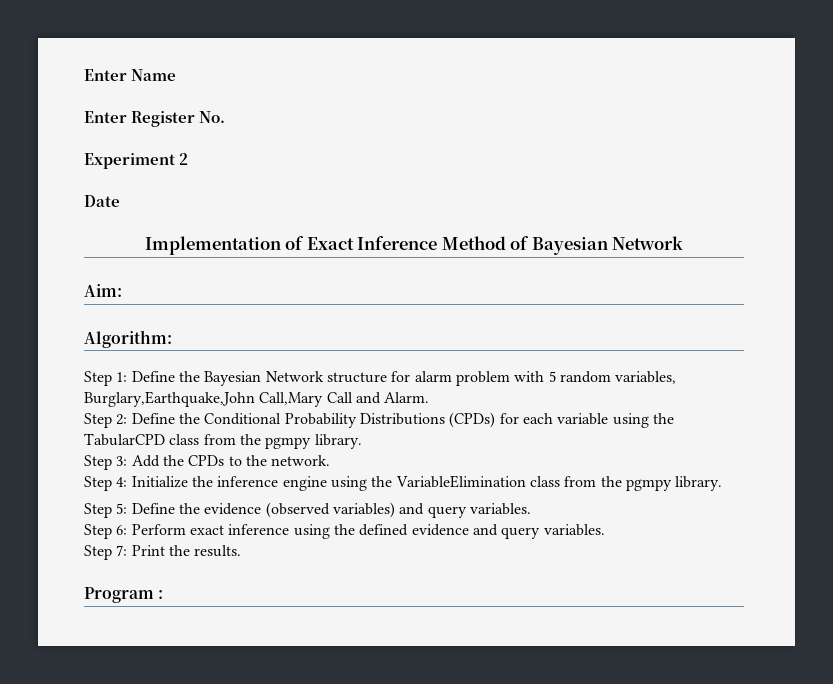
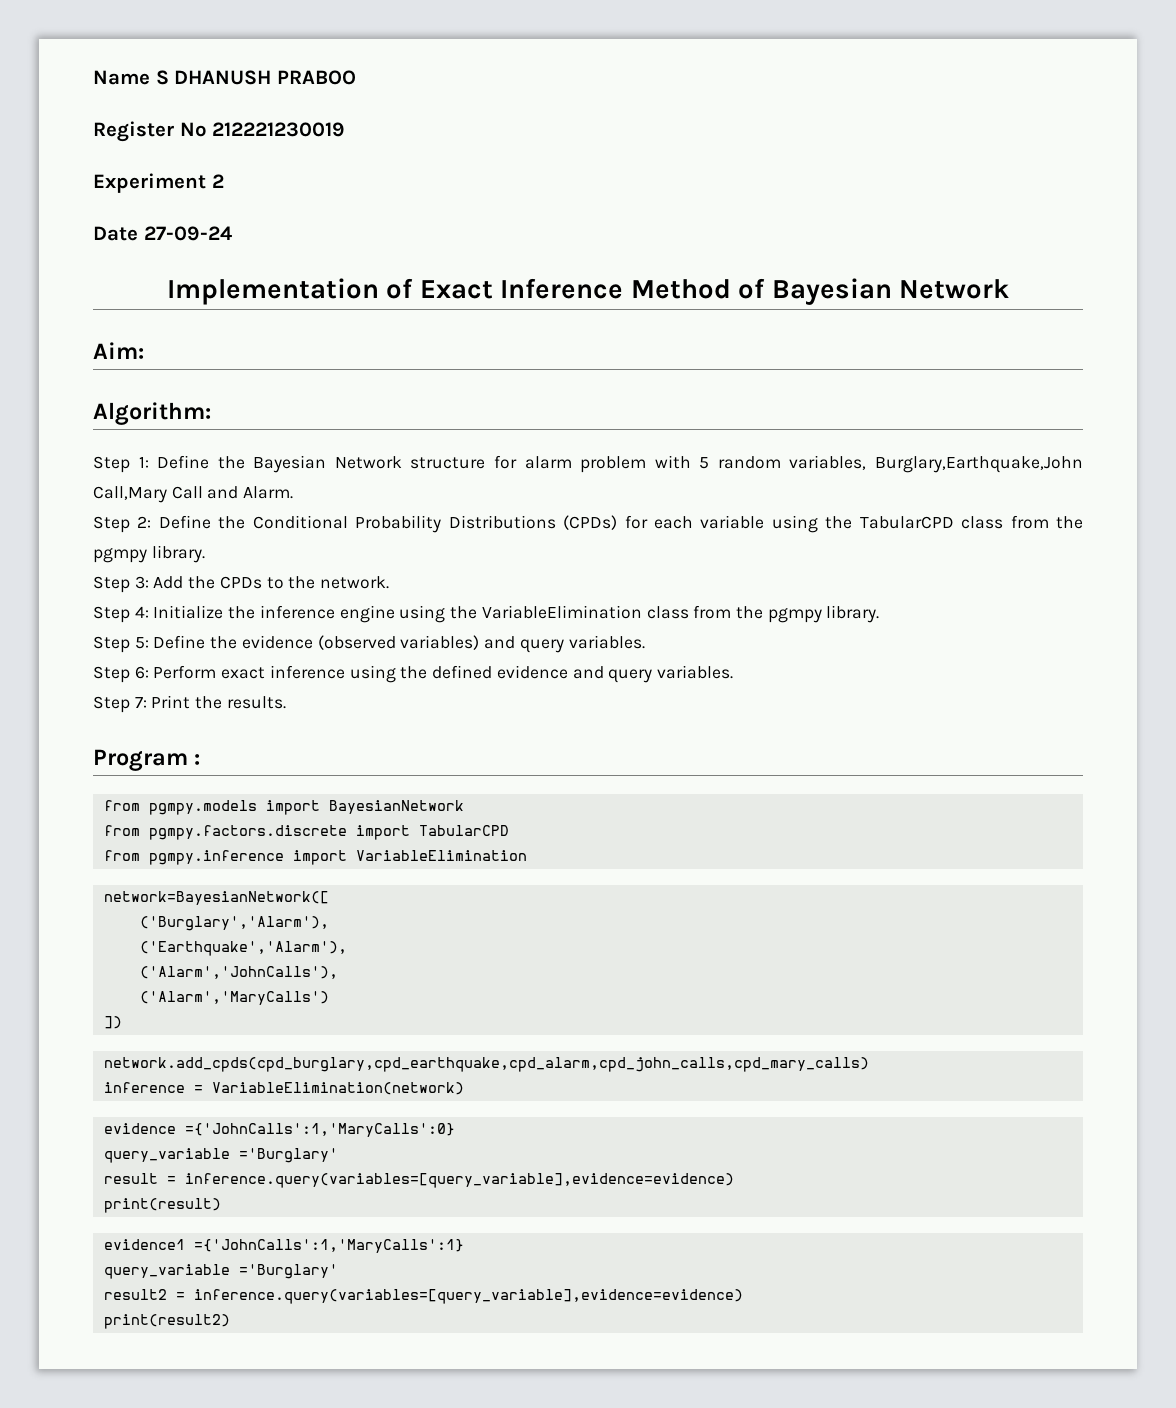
- Enter Name
- Enter Register No.
+ Name S DHANUSH PRABOO
+ Register No 212221230019
- Date
+ Date 27-09-24
+ from pgmpy.models import BayesianNetwork
+ from pgmpy.factors.discrete import TabularCPD
+ from pgmpy.inference import VariableElimination
+ network=BayesianNetwork([
+ ('Burglary','Alarm'),
+ ('Earthquake','Alarm'),
+ ('Alarm','JohnCalls'),
+ ('Alarm','MaryCalls')
+ ])
+ network.add_cpds(cpd_burglary,cpd_earthquake,cpd_alarm,cpd_john_calls,cpd_mary_calls)
+ inference = VariableElimination(network)
+ evidence ={'JohnCalls':1,'MaryCalls':0}
+ query_variable ='Burglary'
+ result = inference.query(variables=[query_variable],evidence=evidence)
+ print(result)
+ evidence1 ={'JohnCalls':1,'MaryCalls':1}
+ query_variable ='Burglary'
+ result2 = inference.query(variables=[query_variable],evidence=evidence)
+ print(result2)

